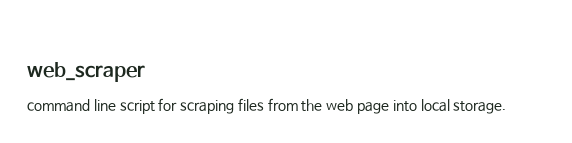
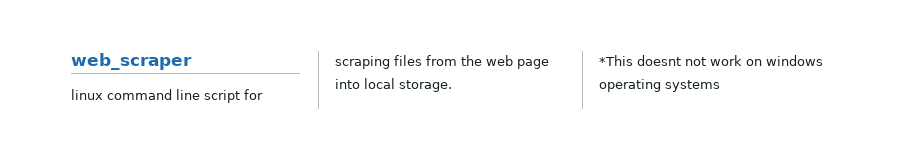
- command line script for scraping files from the web page into local storage.
+ linux command line script for scraping files from the web page into local storage.
+ *This doesnt not work on windows operating systems

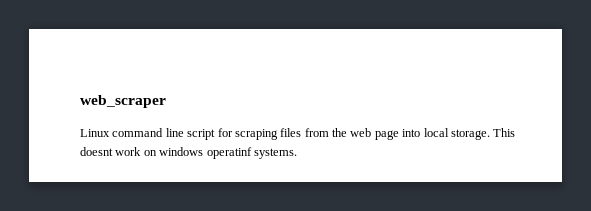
- linux command line script for scraping files from the web page into local storage.
- *This doesnt not work on windows operating systems
+ Linux command line script for scraping files from the web page into local storage. This doesnt work on windows operatinf systems.

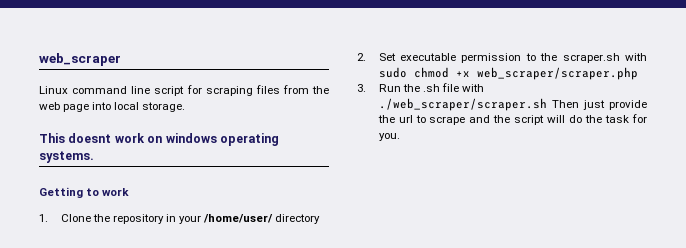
- Linux command line script for scraping files from the web page into local storage. This doesnt work on windows operatinf systems.
+ Linux command line script for scraping files from the web page into local storage.
+ This doesnt work on windows operating systems.
+ Getting to work
+ 1. Clone the repository in your /home/user/ directory
+ 2. Set executable permission to the scraper.sh with sudo chmod +x web_scraper/scraper.php
+ 3. Run the .sh file with ./web_scraper/scraper.sh Then just provide the url to scrape and the script will do the task for you.

